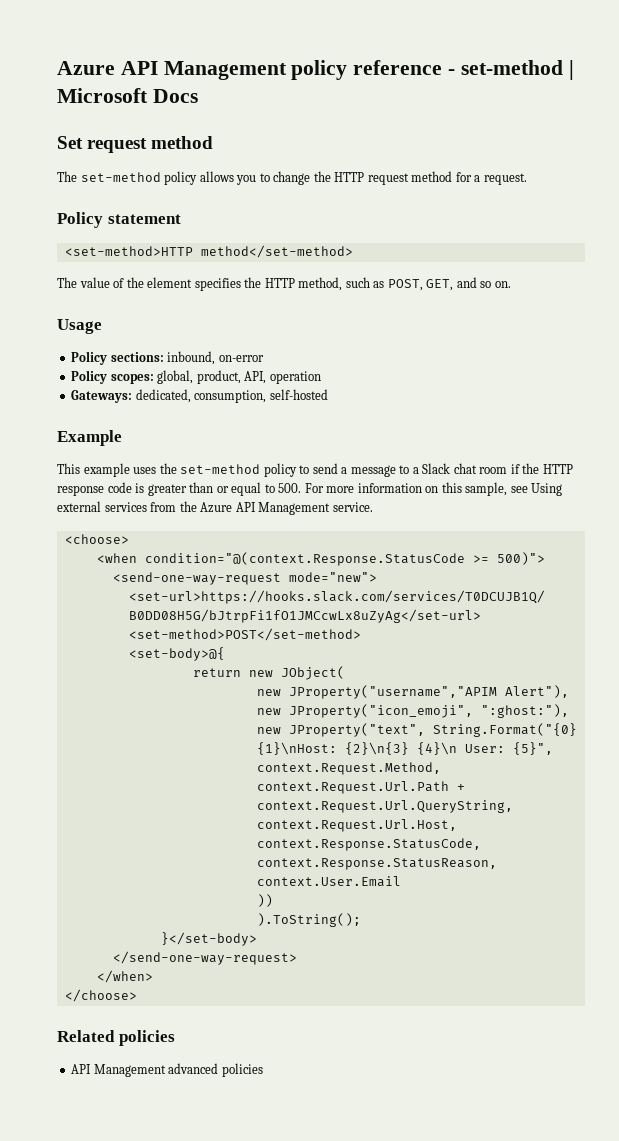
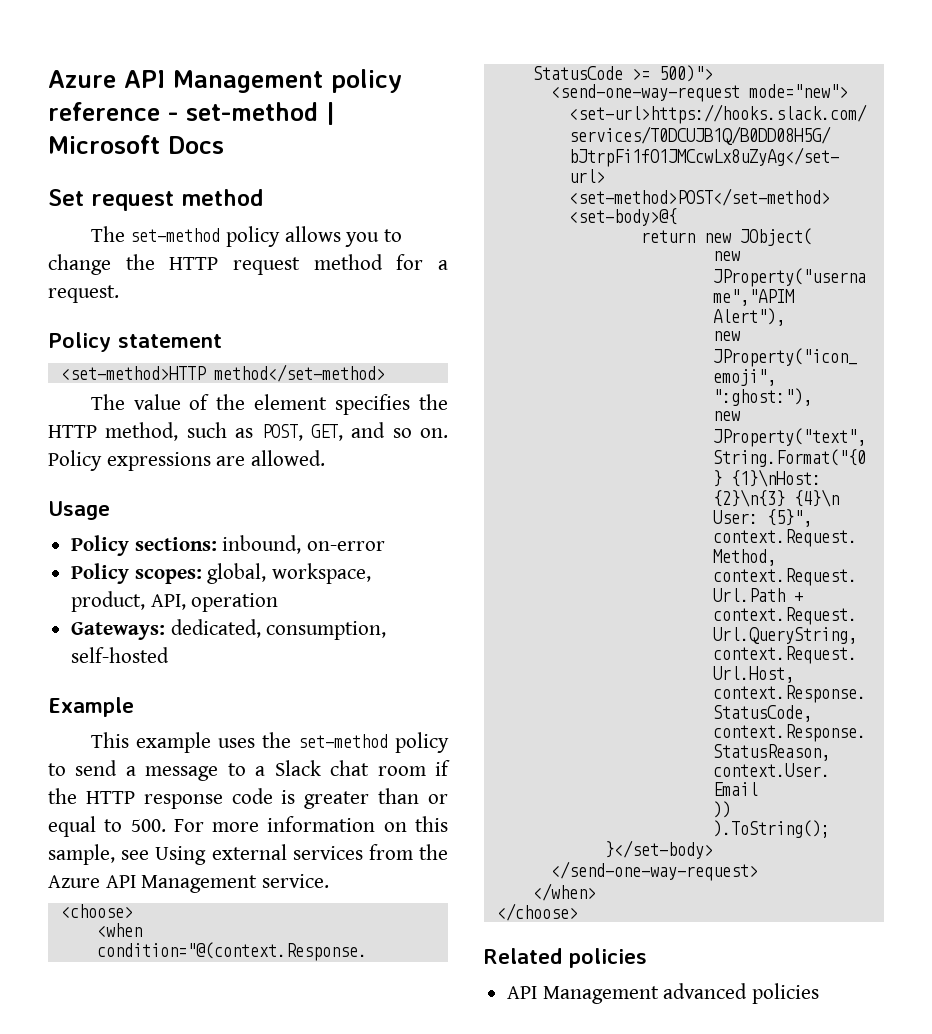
+ Policy expressions are allowed.
- Policy scopes: global, product, API, operation
+ Policy scopes: global, workspace, product, API, operation

